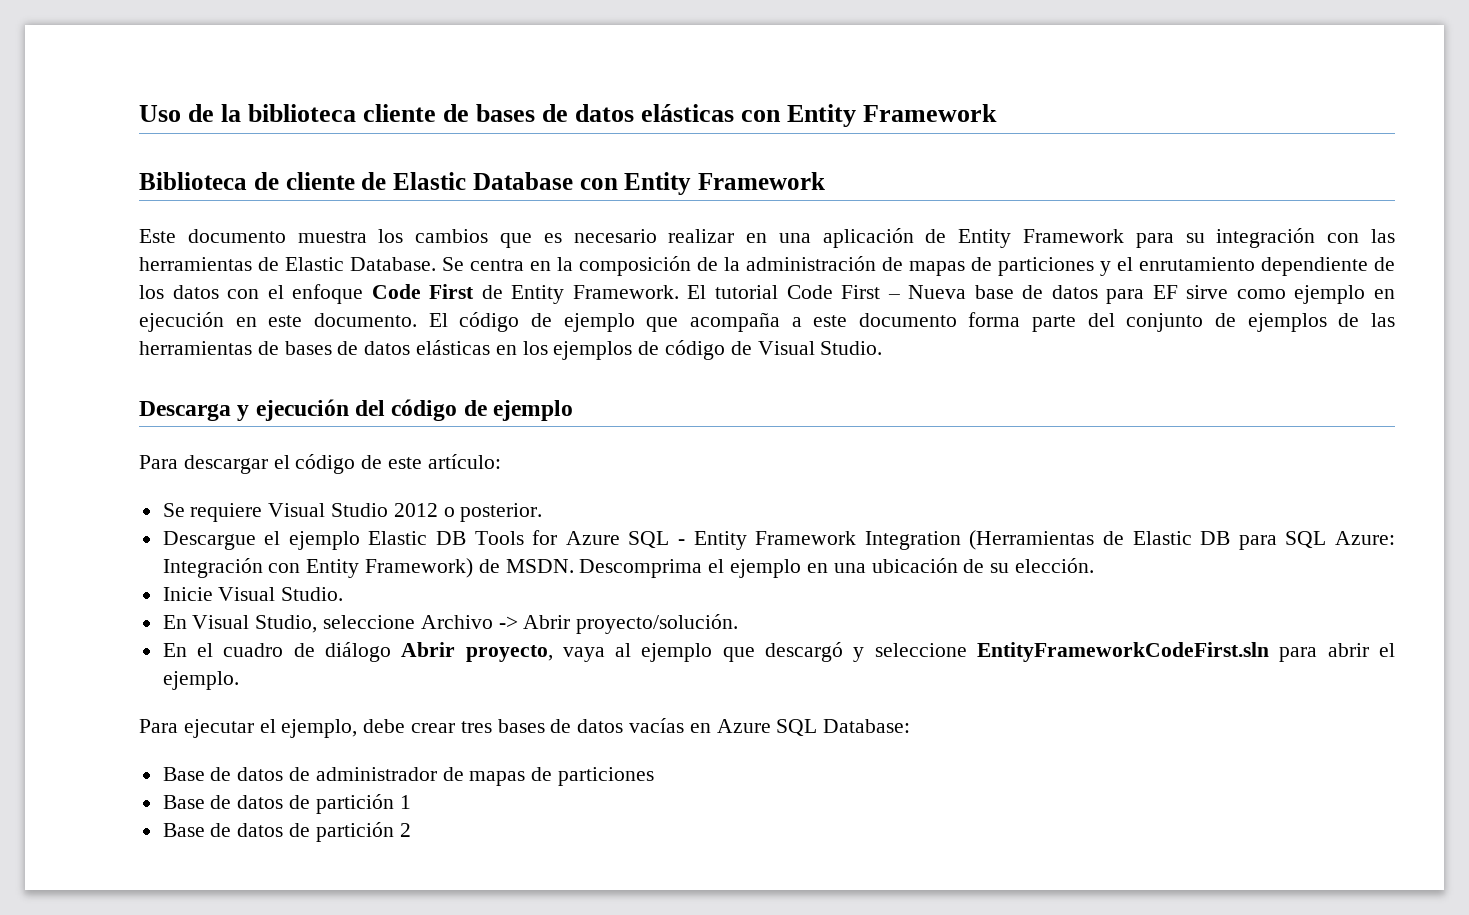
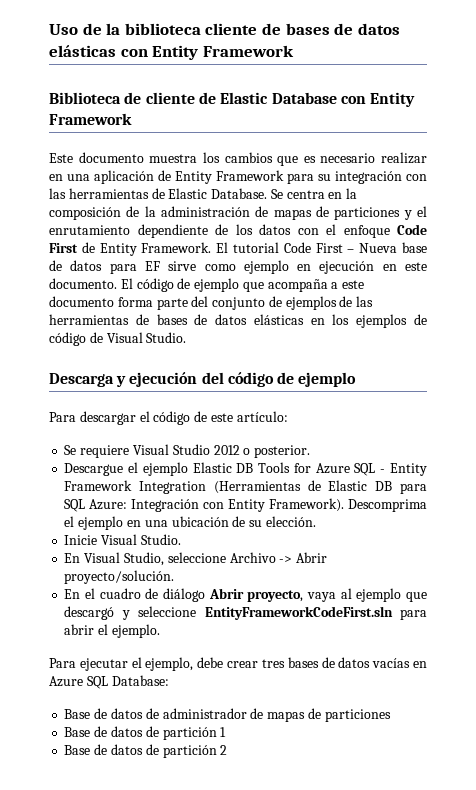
- Descargue el ejemplo Elastic DB Tools for Azure SQL - Entity Framework Integration (Herramientas de Elastic DB para SQL Azure: Integración con Entity Framework) de MSDN.
+ Descargue el ejemplo Elastic DB Tools for Azure SQL - Entity Framework Integration (Herramientas de Elastic DB para SQL Azure: Integración con Entity Framework).

